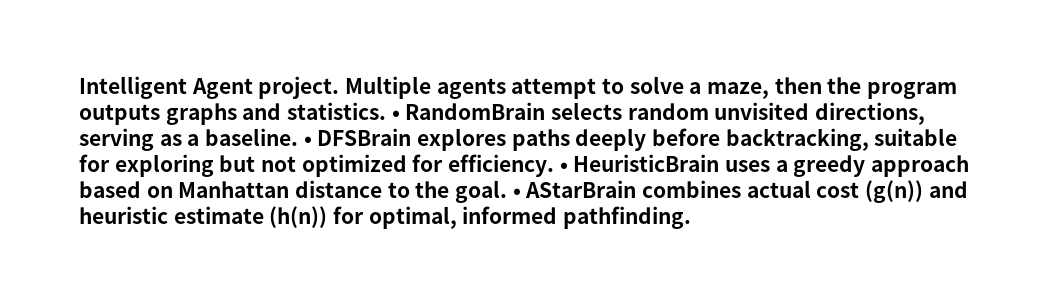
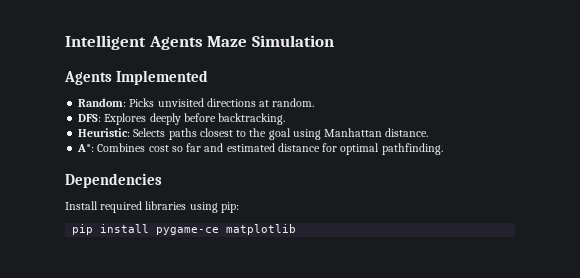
- Intelligent Agent project. Multiple agents attempt to solve a maze, then the program outputs graphs and statistics. • RandomBrain selects random unvisited directions, serving as a baseline. • DFSBrain explores paths deeply before backtracking, suitable for exploring but not optimized for efficiency. • HeuristicBrain uses a greedy approach based on Manhattan distance to the goal. • AStarBrain combines actual cost (g(n)) and heuristic estimate (h(n)) for optimal, informed pathfinding.
+ Intelligent Agents Maze Simulation
+ Agents Implemented
+ Random: Picks unvisited directions at random.
+ DFS: Explores deeply before backtracking.
+ Heuristic: Selects paths closest to the goal using Manhattan distance.
+ A*: Combines cost so far and estimated distance for optimal pathfinding.
+ Dependencies
+ Install required libraries using pip:
+ pip install pygame-ce matplotlib

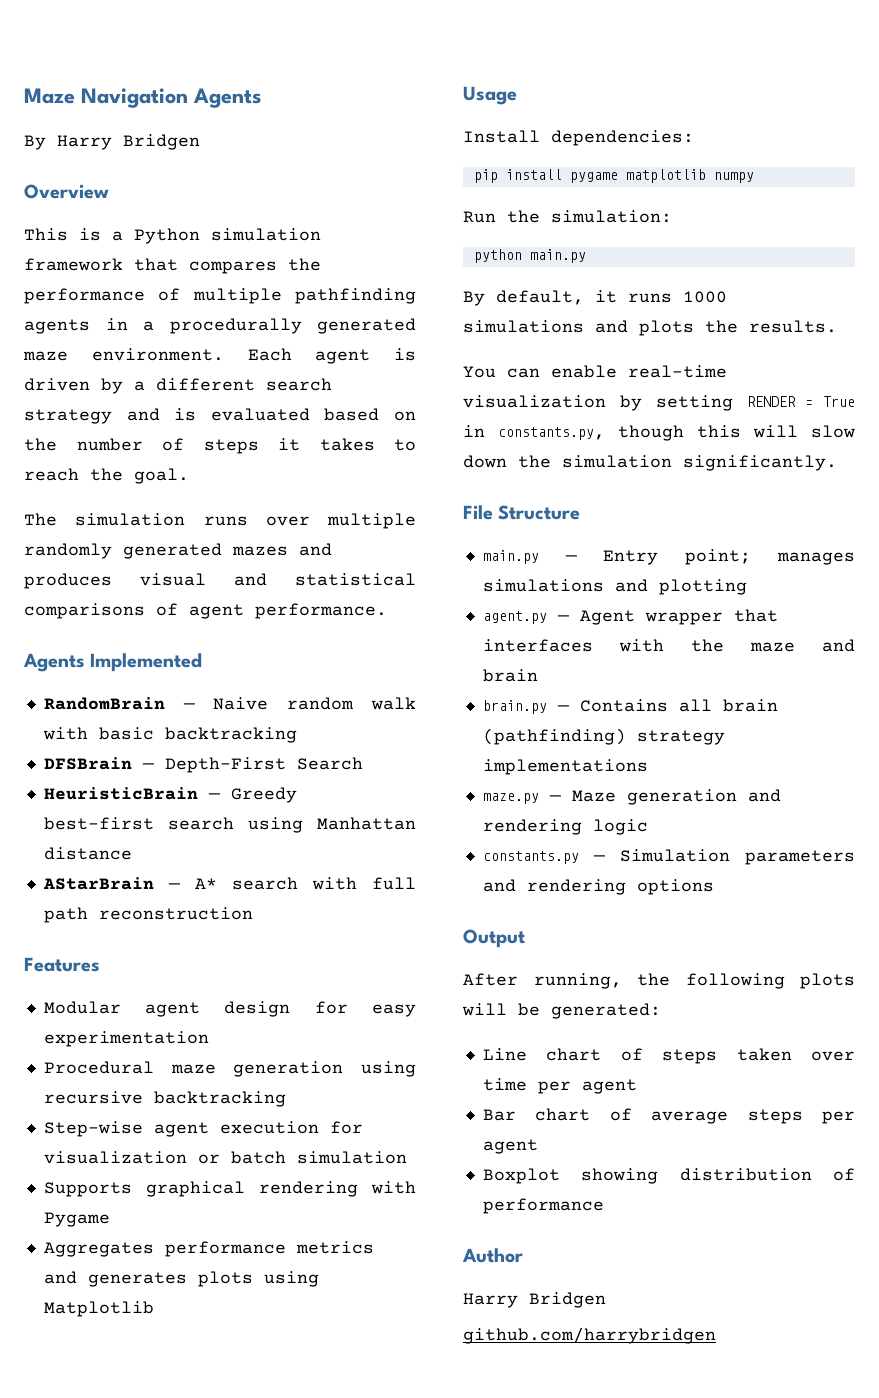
- Intelligent Agents Maze Simulation
+ Maze Navigation Agents
+ By Harry Bridgen
+ Overview
+ This is a Python simulation framework that compares the performance of multiple pathfinding agents in a procedurally generated maze environment. Each agent is driven by a different search strategy and is evaluated based on the number of steps it takes to reach the goal.
+ The simulation runs over multiple randomly generated mazes and produces visual and statistical comparisons of agent performance.
  Agents Implemented
- Random: Picks unvisited directions at random.
- DFS: Explores deeply before backtracking.
- Heuristic: Selects paths closest to the goal using Manhattan distance.
- A*: Combines cost so far and estimated distance for optimal pathfinding.
- Dependencies
- Install required libraries using pip:
- pip install pygame-ce matplotlib
+ RandomBrain — Naive random walk with basic backtracking
+ DFSBrain — Depth-First Search
+ HeuristicBrain — Greedy best-first search using Manhattan distance
+ AStarBrain — A* search with full path reconstruction
+ Features
+ Modular agent design for easy experimentation
+ Procedural maze generation using recursive backtracking
+ Step-wise agent execution for visualization or batch simulation
+ Supports graphical rendering with Pygame
+ Aggregates performance metrics and generates plots using Matplotlib
+ Usage
+ Install dependencies:
+ pip install pygame matplotlib numpy
+ Run the simulation:
+ python main.py
+ By default, it runs 1000 simulations and plots the results.
+ You can enable real-time visualization by setting RENDER = True in constants.py, though this will slow down the simulation significantly.
+ File Structure
+ main.py — Entry point; manages simulations and plotting
+ agent.py — Agent wrapper that interfaces with the maze and brain
+ brain.py — Contains all brain (pathfinding) strategy implementations
+ maze.py — Maze generation and rendering logic
+ constants.py — Simulation parameters and rendering options
+ Output
+ After running, the following plots will be generated:
+ Line chart of steps taken over time per agent
+ Bar chart of average steps per agent
+ Boxplot showing distribution of performance
+ Author
+ Harry Bridgen
+ github.com/harrybridgen

